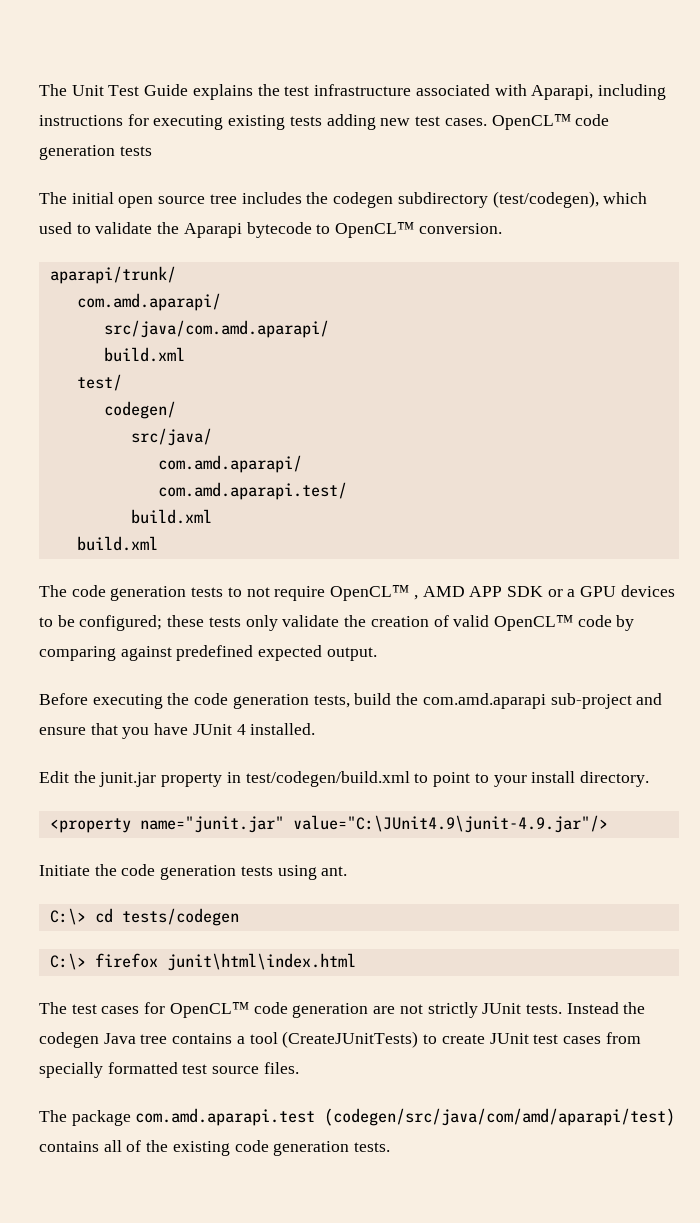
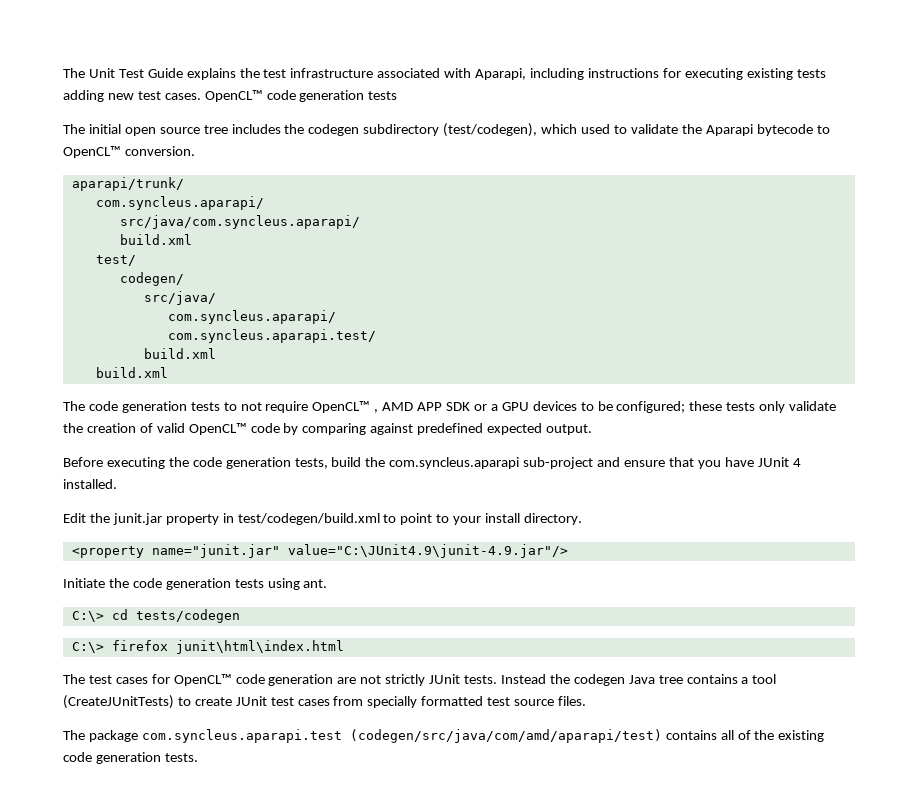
  aparapi/trunk/
- com.amd.aparapi/
- src/java/com.amd.aparapi/
+ com.syncleus.aparapi/
+ src/java/com.syncleus.aparapi/
  src/java/
- com.amd.aparapi/
- com.amd.aparapi.test/
+ com.syncleus.aparapi/
+ com.syncleus.aparapi.test/
- Before executing the code generation tests, build the com.amd.aparapi sub-project and ensure that you have JUnit 4 installed.
+ Before executing the code generation tests, build the com.syncleus.aparapi sub-project and ensure that you have JUnit 4 installed.
- The package com.amd.aparapi.test (codegen/src/java/com/amd/aparapi/test) contains all of the existing code generation tests.
+ The package com.syncleus.aparapi.test (codegen/src/java/com/amd/aparapi/test) contains all of the existing code generation tests.

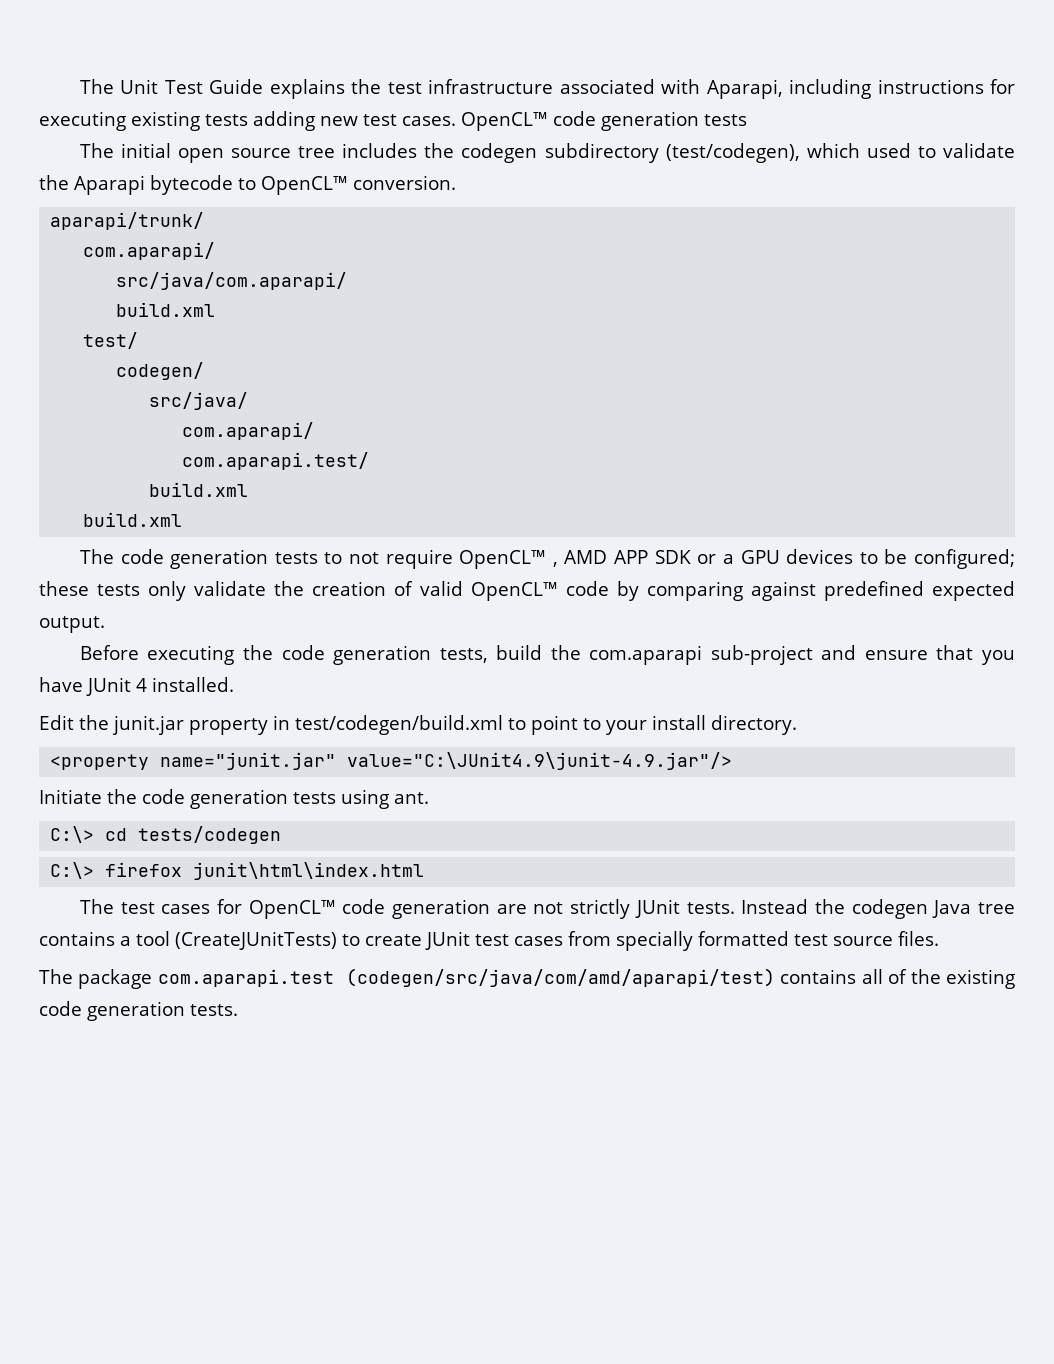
  aparapi/trunk/
- com.syncleus.aparapi/
- src/java/com.syncleus.aparapi/
+ com.aparapi/
+ src/java/com.aparapi/
  src/java/
- com.syncleus.aparapi/
- com.syncleus.aparapi.test/
+ com.aparapi/
+ com.aparapi.test/
- Before executing the code generation tests, build the com.syncleus.aparapi sub-project and ensure that you have JUnit 4 installed.
+ Before executing the code generation tests, build the com.aparapi sub-project and ensure that you have JUnit 4 installed.
- The package com.syncleus.aparapi.test (codegen/src/java/com/amd/aparapi/test) contains all of the existing code generation tests.
+ The package com.aparapi.test (codegen/src/java/com/amd/aparapi/test) contains all of the existing code generation tests.

